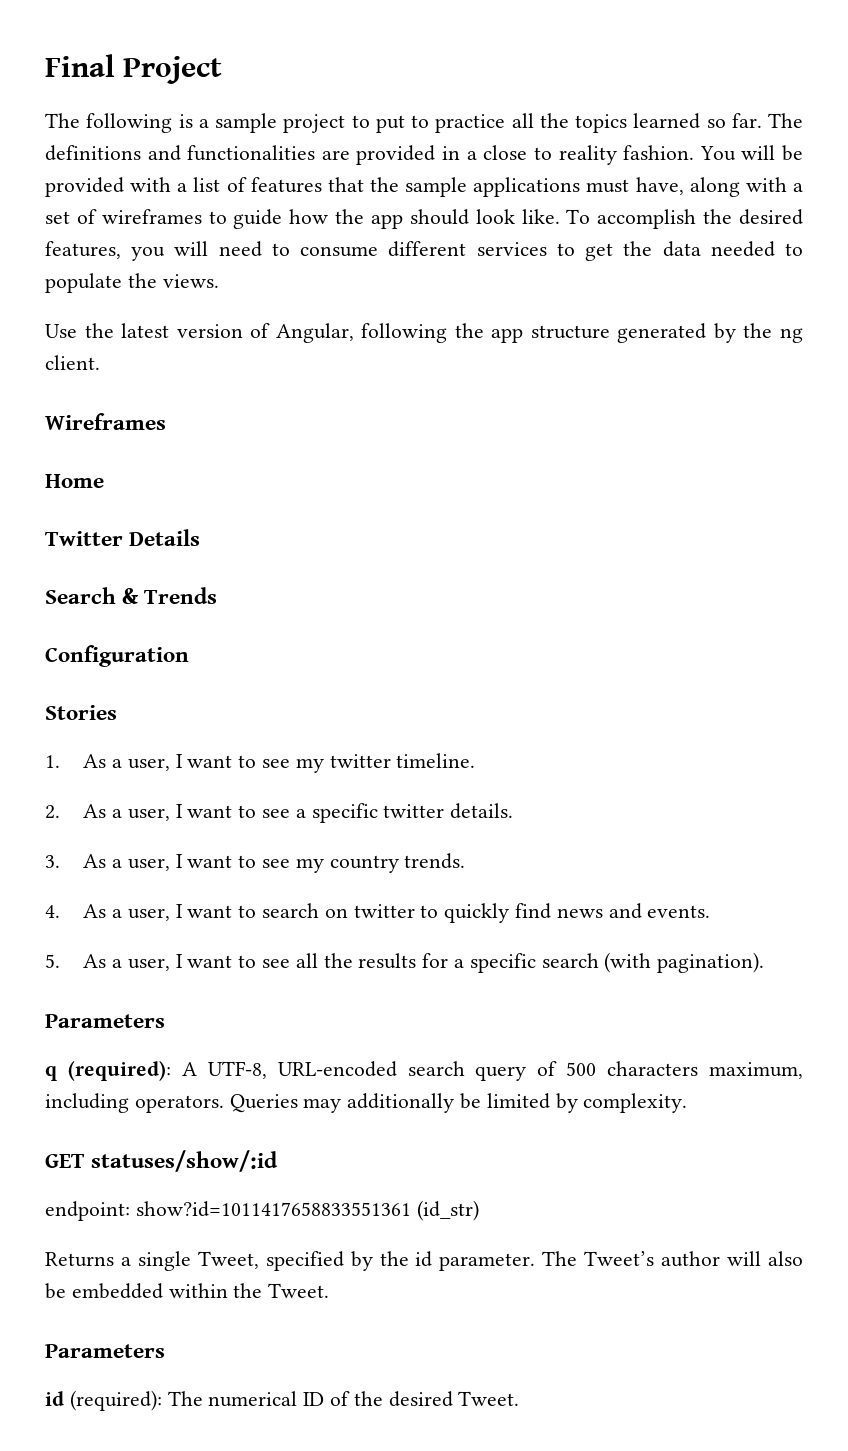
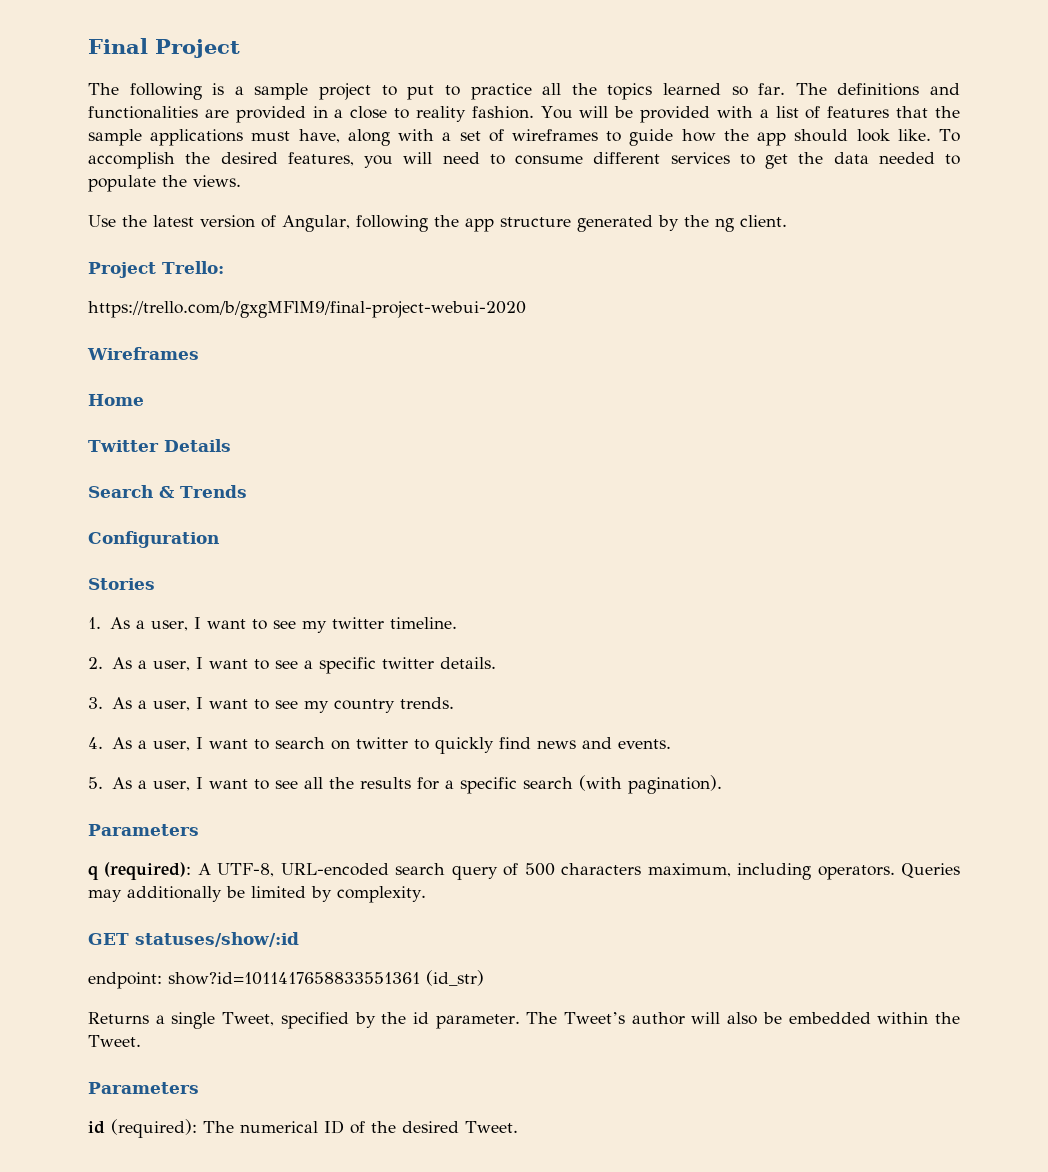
+ Project Trello:
+ https://trello.com/b/gxgMFlM9/final-project-webui-2020

